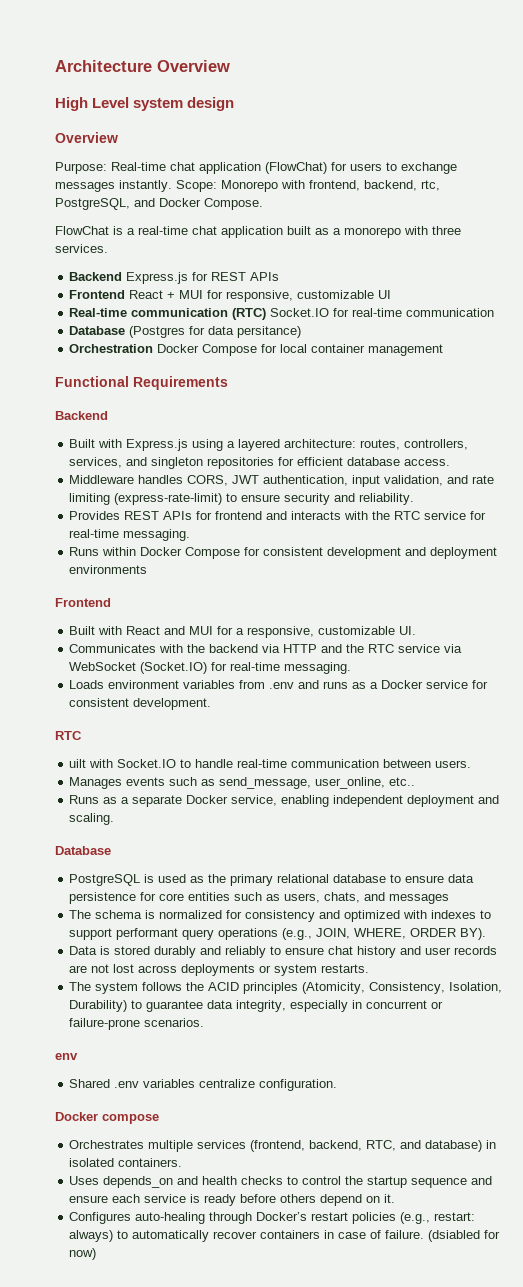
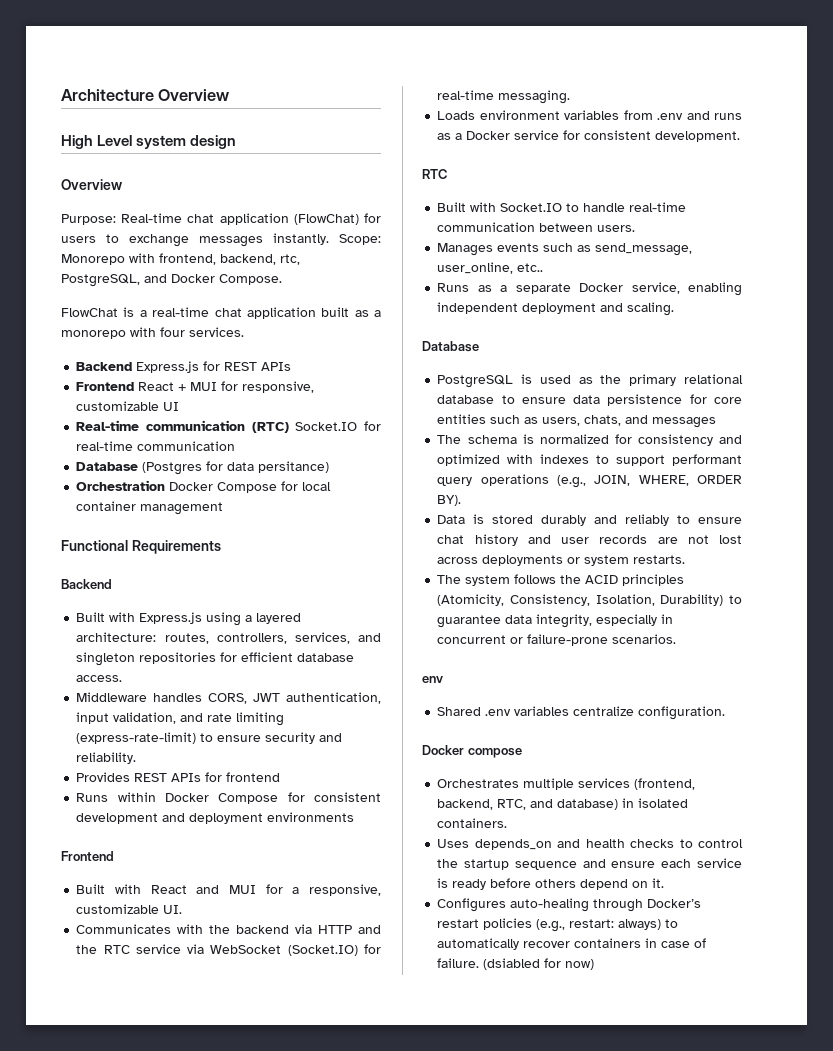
- FlowChat is a real-time chat application built as a monorepo with three services.
+ FlowChat is a real-time chat application built as a monorepo with four services.
- Provides REST APIs for frontend and interacts with the RTC service for real-time messaging.
+ Provides REST APIs for frontend
- uilt with Socket.IO to handle real-time communication between users.
+ Built with Socket.IO to handle real-time communication between users.

